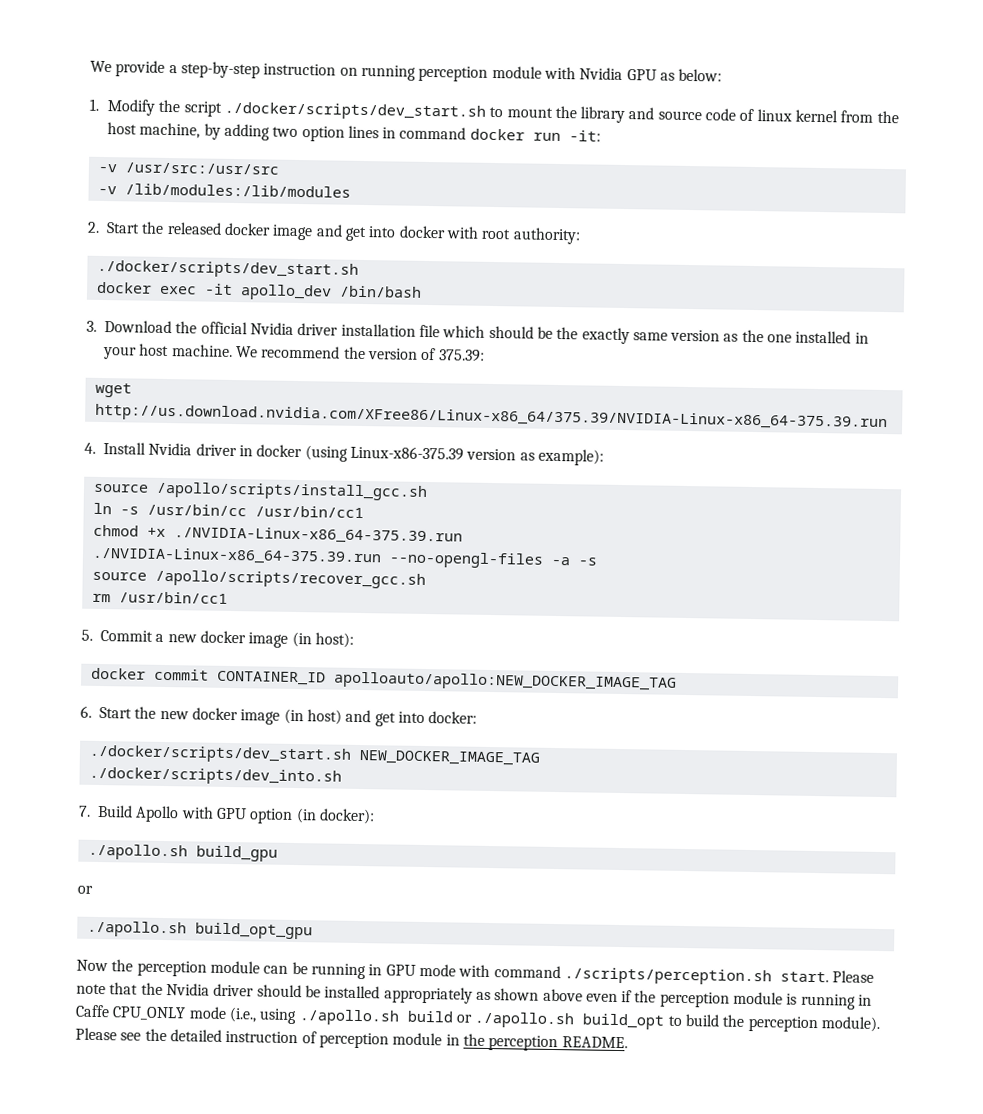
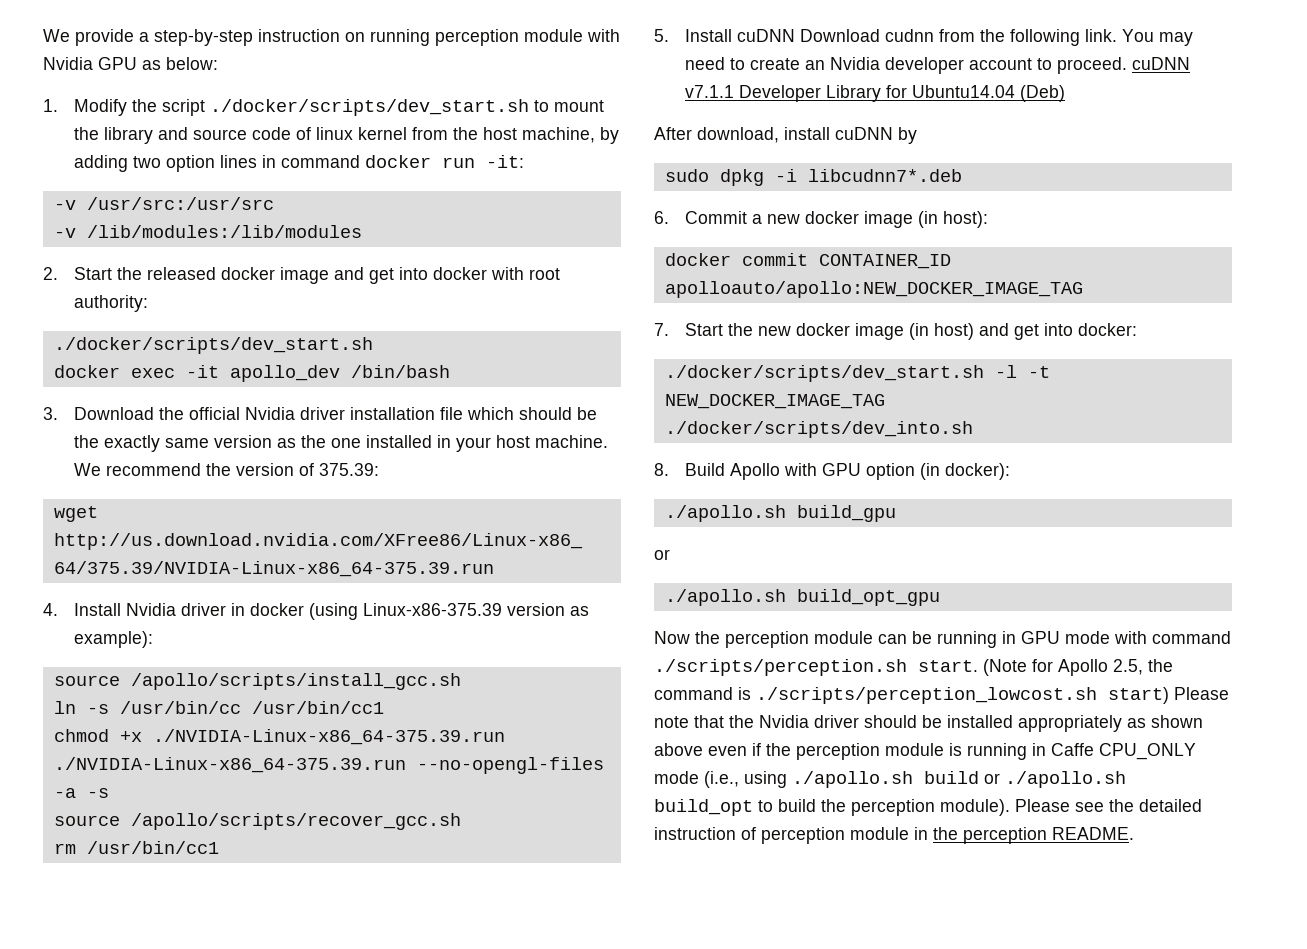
- 5. Commit a new docker image (in host):
+ 5. Install cuDNN Download cudnn from the following link. You may need to create an Nvidia developer account to proceed. cuDNN v7.1.1 Developer Library for Ubuntu14.04 (Deb)
+ After download, install cuDNN by
+ sudo dpkg -i libcudnn7*.deb
+ 6. Commit a new docker image (in host):
- 6. Start the new docker image (in host) and get into docker:
+ 7. Start the new docker image (in host) and get into docker:
- ./docker/scripts/dev_start.sh NEW_DOCKER_IMAGE_TAG
+ ./docker/scripts/dev_start.sh -l -t NEW_DOCKER_IMAGE_TAG
- 7. Build Apollo with GPU option (in docker):
+ 8. Build Apollo with GPU option (in docker):
- Please note that the Nvidia driver should be installed appropriately as shown above even if the perception module is running in Caffe CPU_ONLY mode (i.e., using ./apollo.sh build or ./apollo.sh build_opt to build the perception module).
+ (Note for Apollo 2.5, the command is ./scripts/perception_lowcost.sh start) Please note that the Nvidia driver should be installed appropriately as shown above even if the perception module is running in Caffe CPU_ONLY mode (i.e., using ./apollo.sh build or ./apollo.sh build_opt to build the perception module).

